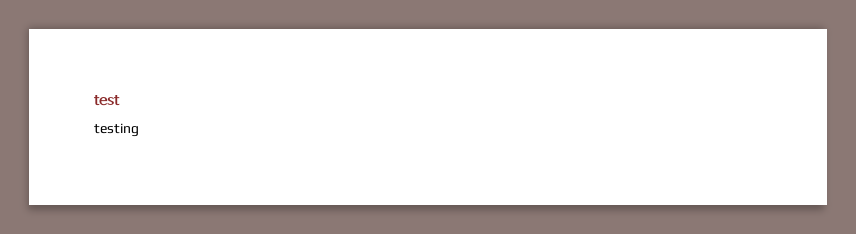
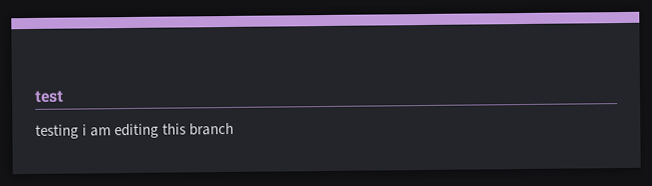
- testing
+ testing i am editing this branch

